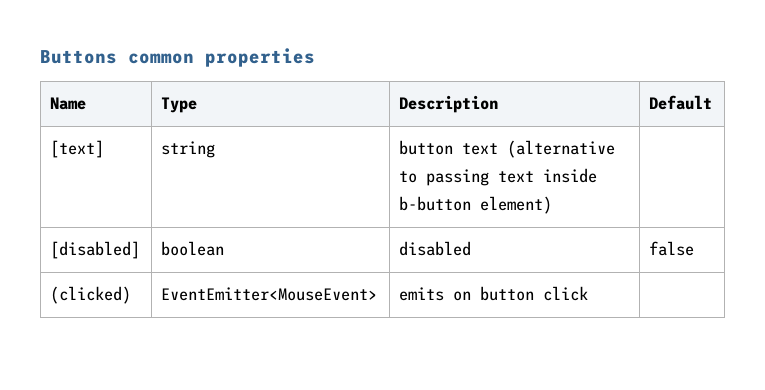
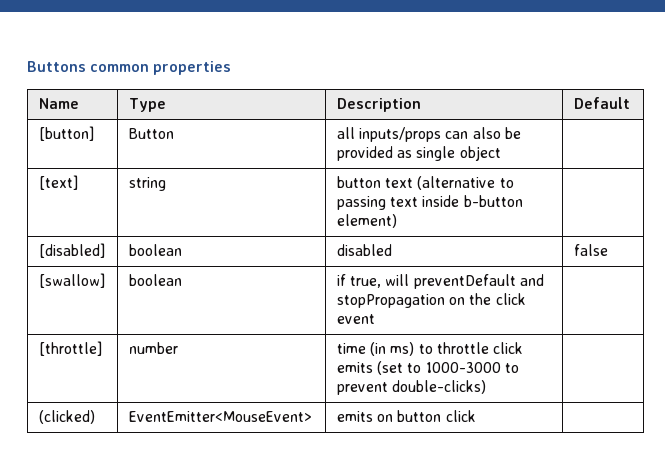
+ [button] | Button | all inputs/props can also be provided as single object |
+ [swallow] | boolean | if true, will preventDefault and stopPropagation on the click event |
+ [throttle] | number | time (in ms) to throttle click emits (set to 1000-3000 to prevent double-clicks) |

